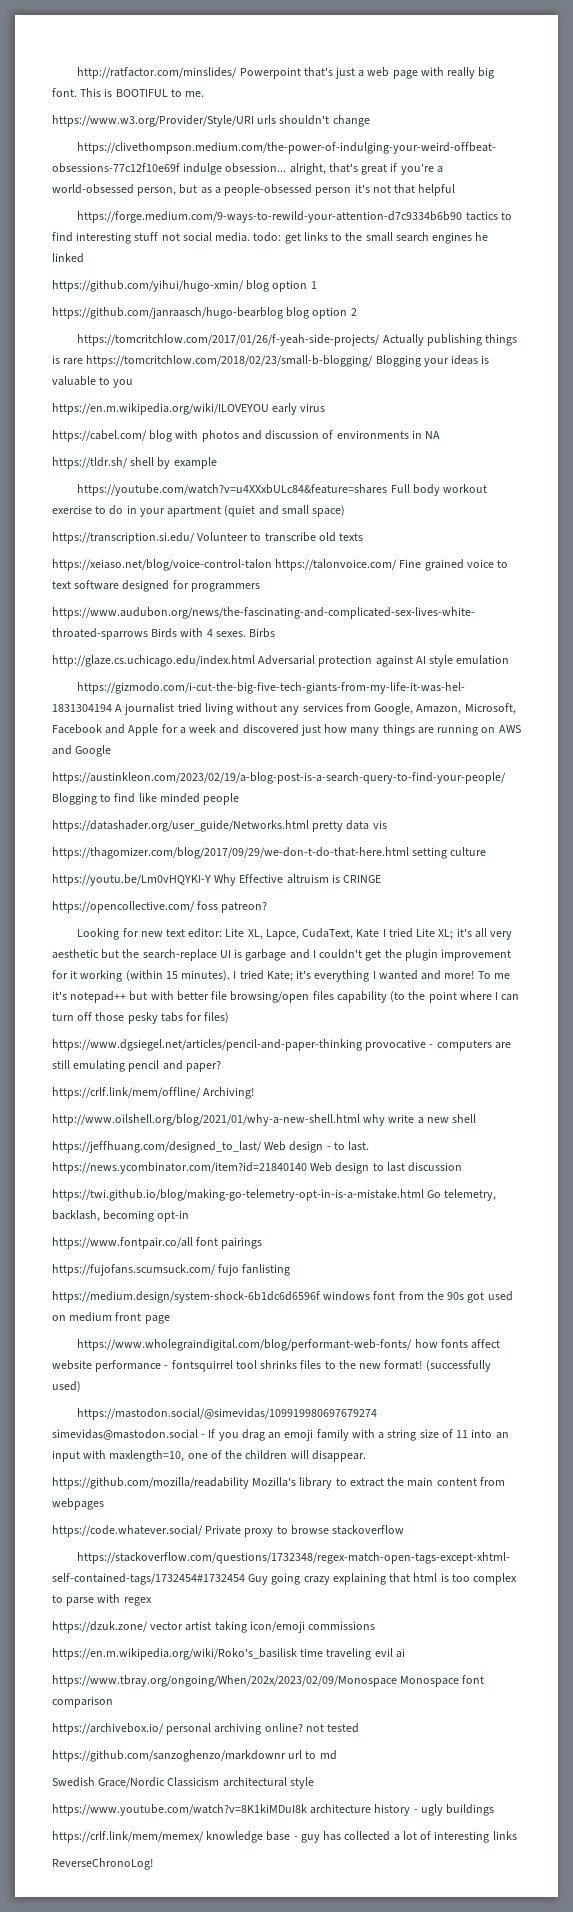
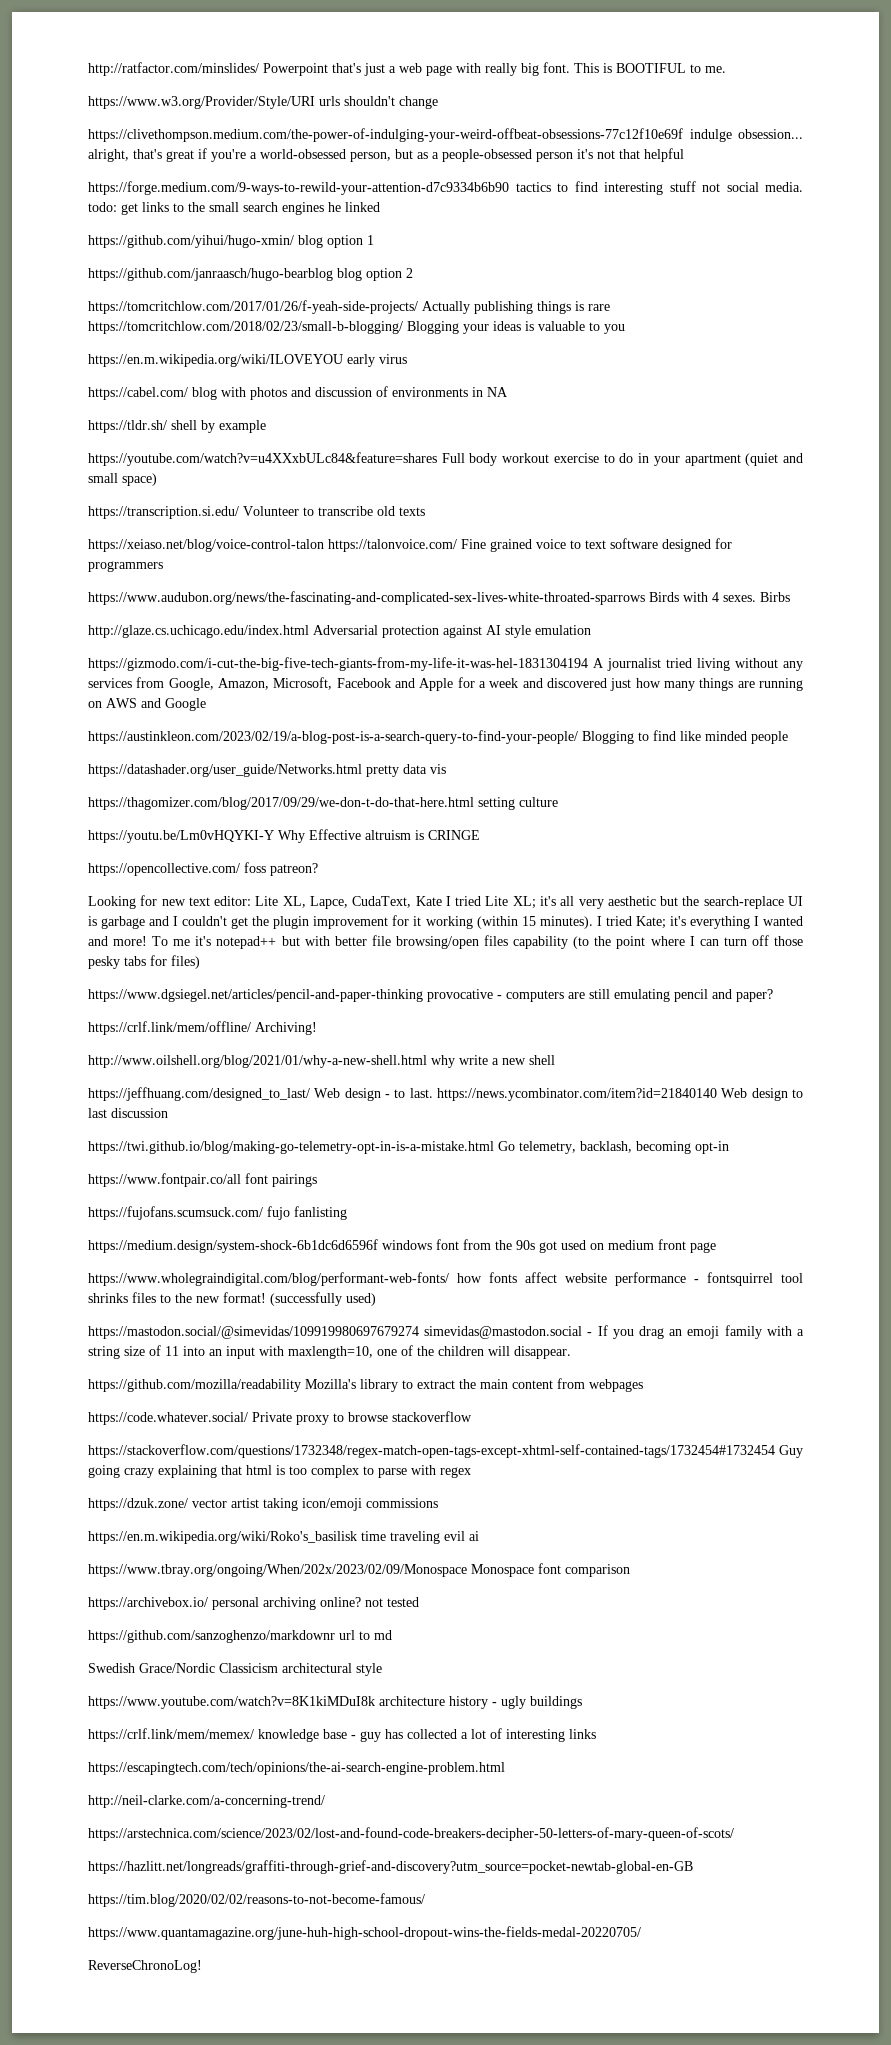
+ https://escapingtech.com/tech/opinions/the-ai-search-engine-problem.html
+ http://neil-clarke.com/a-concerning-trend/
+ https://arstechnica.com/science/2023/02/lost-and-found-code-breakers-decipher-50-letters-of-mary-queen-of-scots/
+ https://hazlitt.net/longreads/graffiti-through-grief-and-discovery?utm_source=pocket-newtab-global-en-GB
+ https://tim.blog/2020/02/02/reasons-to-not-become-famous/
+ https://www.quantamagazine.org/june-huh-high-school-dropout-wins-the-fields-medal-20220705/

